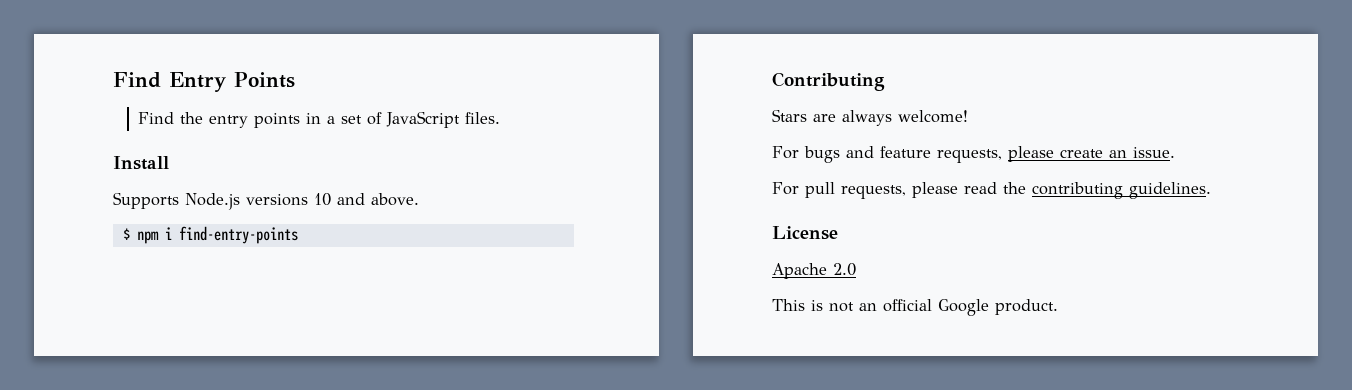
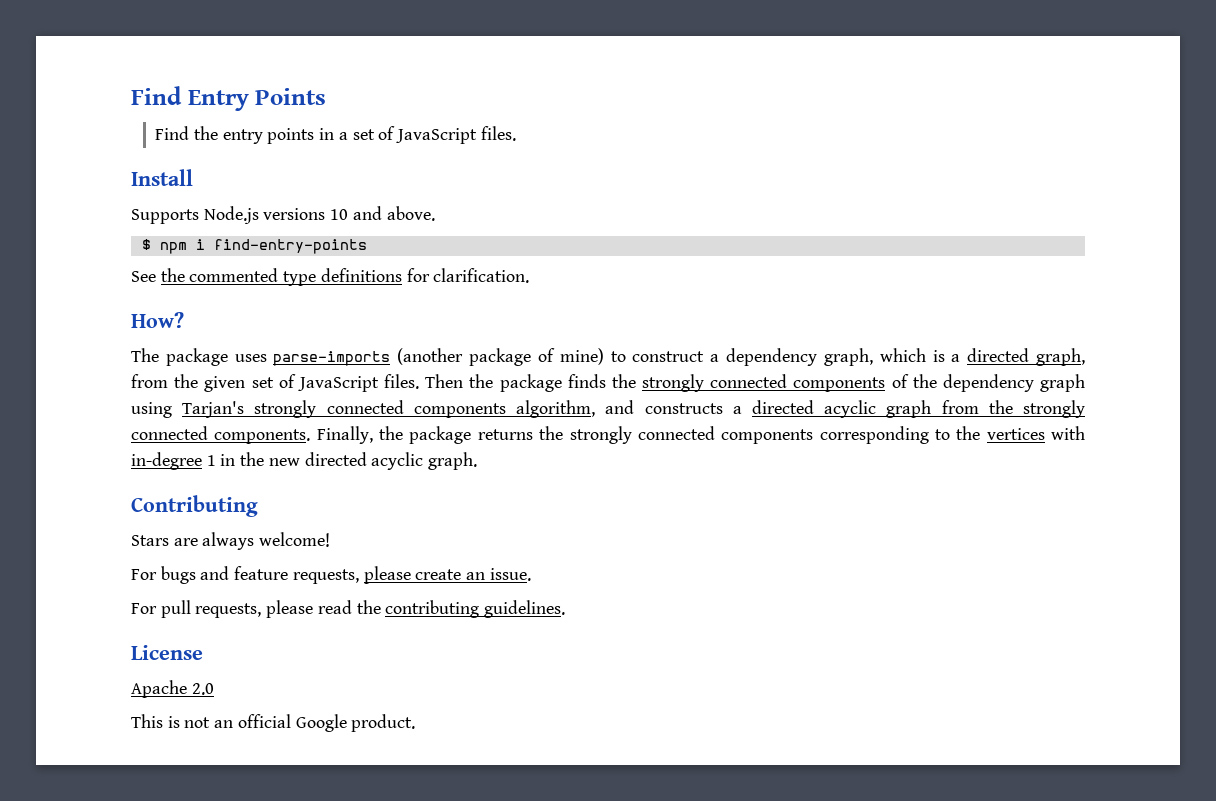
+ See the commented type definitions for clarification.
+ How?
+ The package uses parse-imports (another package of mine) to construct a dependency graph, which is a directed graph, from the given set of JavaScript files. Then the package finds the strongly connected components of the dependency graph using Tarjan's strongly connected components algorithm, and constructs a directed acyclic graph from the strongly connected components. Finally, the package returns the strongly connected components corresponding to the vertices with in-degree 1 in the new directed acyclic graph.

